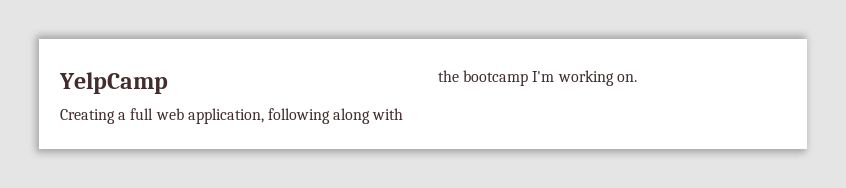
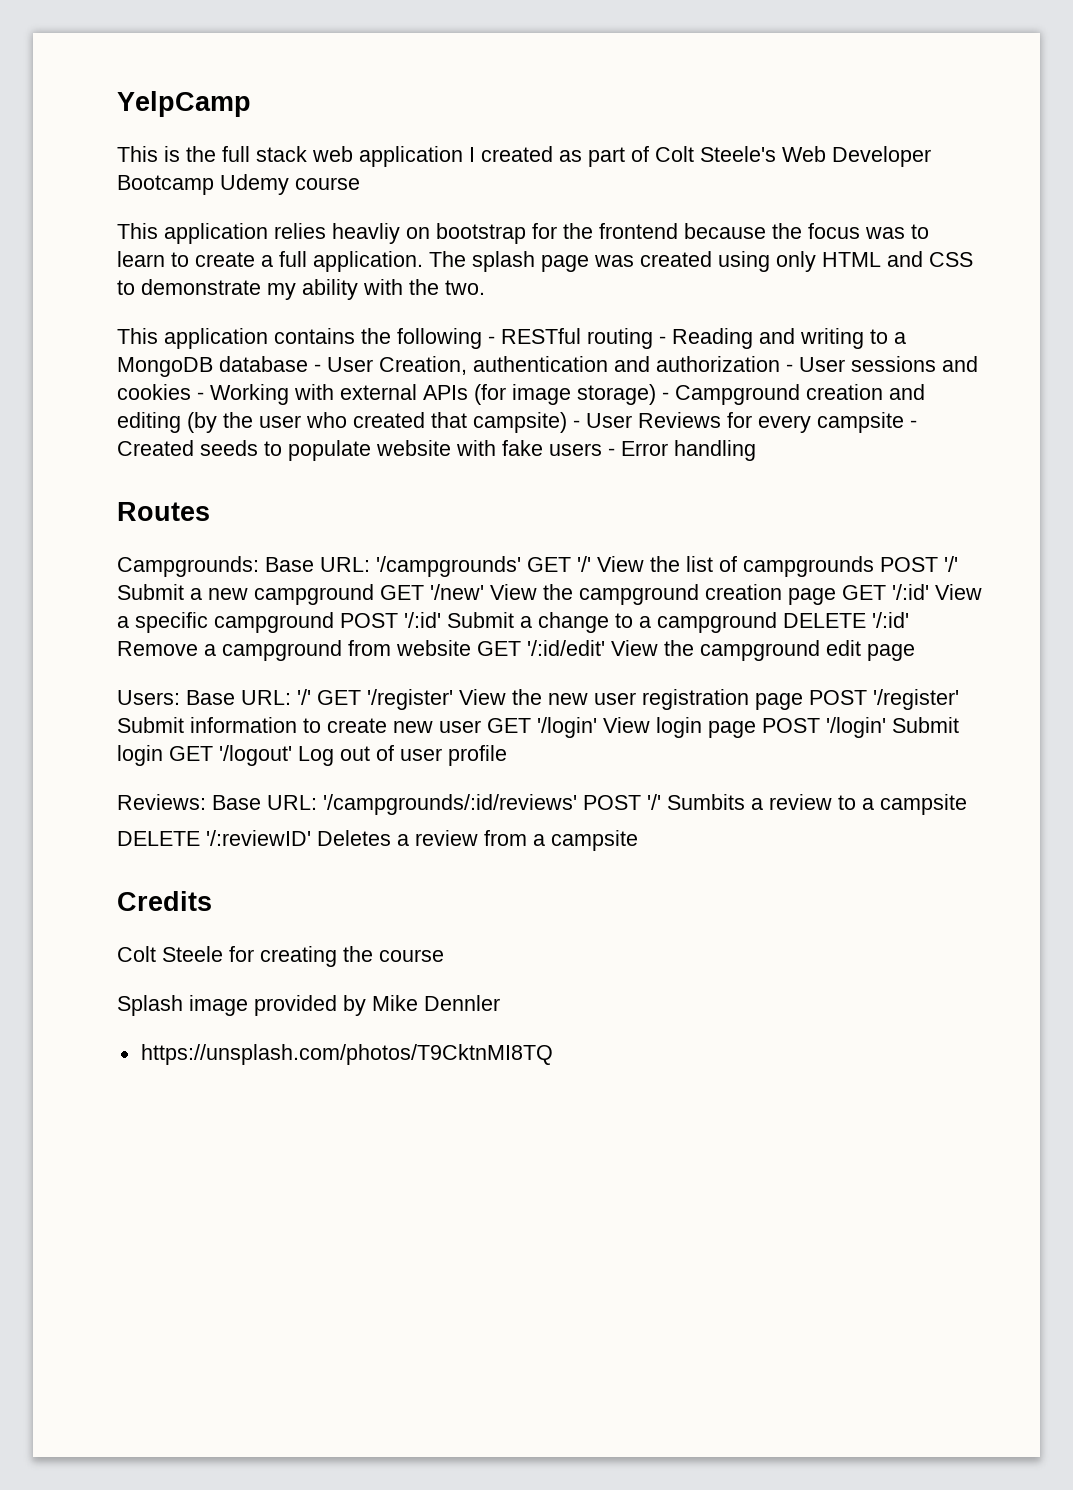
- Creating a full web application, following along with the bootcamp I'm working on.
+ This is the full stack web application I created as part of Colt Steele's Web Developer Bootcamp Udemy course
+ This application relies heavliy on bootstrap for the frontend because the focus was to learn to create a full application. The splash page was created using only HTML and CSS to demonstrate my ability with the two.
+ This application contains the following - RESTful routing - Reading and writing to a MongoDB database - User Creation, authentication and authorization - User sessions and cookies - Working with external APIs (for image storage) - Campground creation and editing (by the user who created that campsite) - User Reviews for every campsite - Created seeds to populate website with fake users - Error handling
+ Routes
+ Campgrounds: Base URL: '/campgrounds' GET '/' View the list of campgrounds POST '/' Submit a new campground GET '/new' View the campground creation page GET '/:id' View a specific campground POST '/:id' Submit a change to a campground DELETE '/:id' Remove a campground from website GET '/:id/edit' View the campground edit page
+ Users: Base URL: '/' GET '/register' View the new user registration page POST '/register' Submit information to create new user GET '/login' View login page POST '/login' Submit login GET '/logout' Log out of user profile
+ Reviews: Base URL: '/campgrounds/:id/reviews' POST '/' Sumbits a review to a campsite
+ DELETE '/:reviewID' Deletes a review from a campsite
+ Credits
+ Colt Steele for creating the course
+ Splash image provided by Mike Dennler
+ https://unsplash.com/photos/T9CktnMI8TQ

